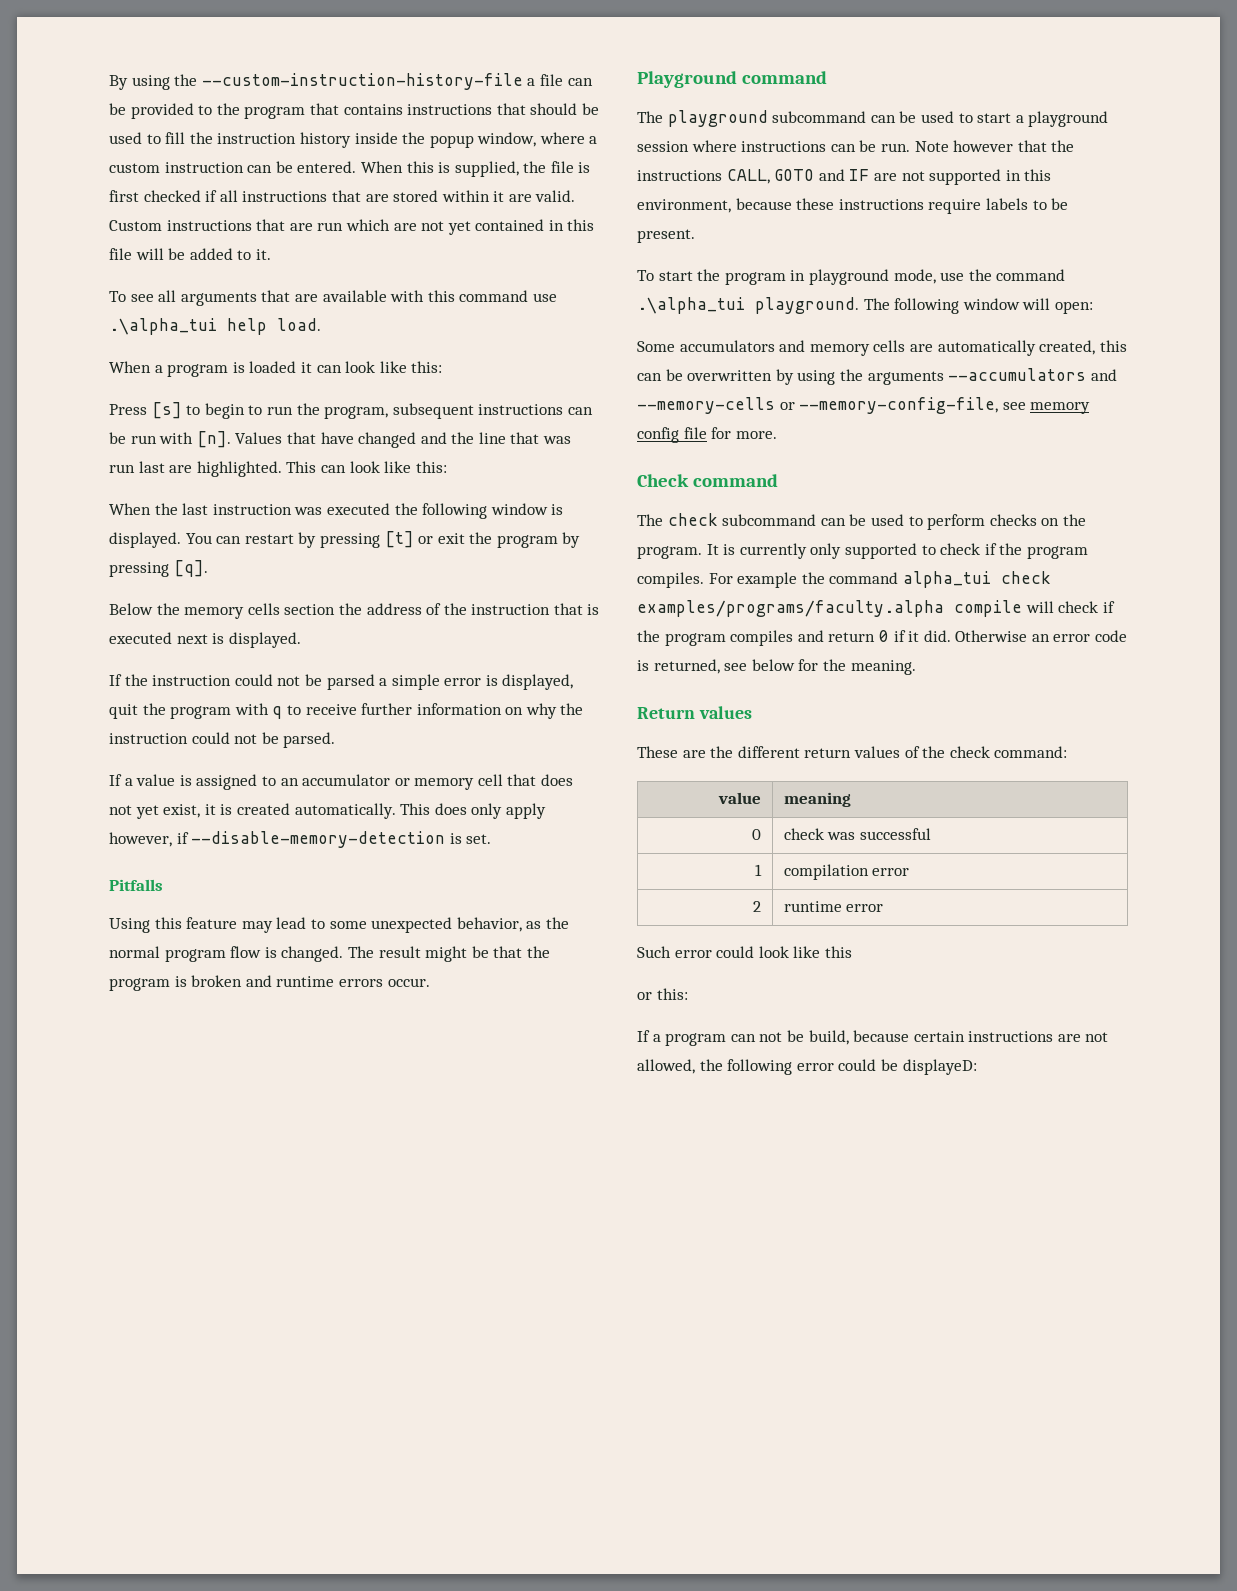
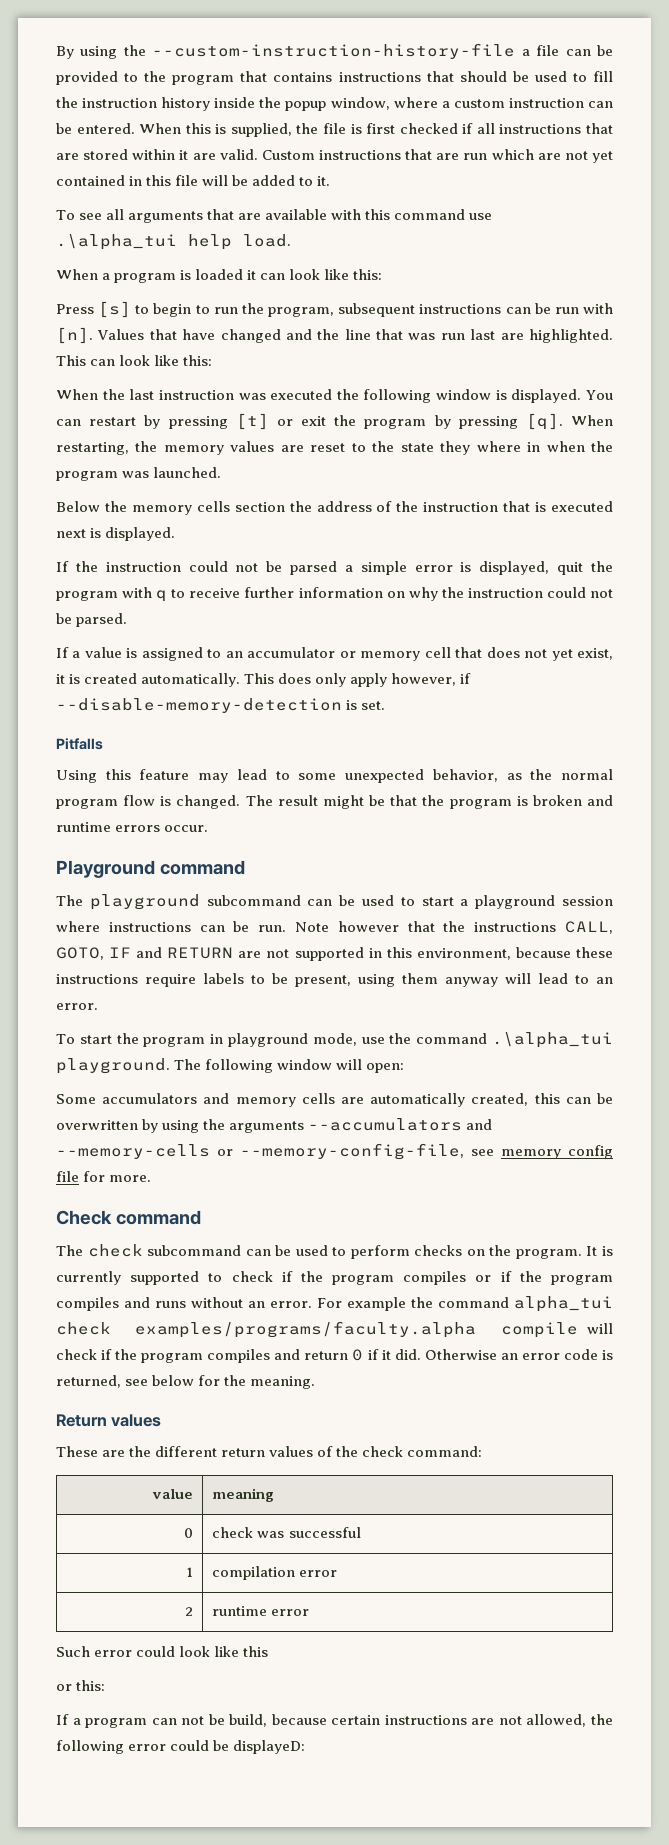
+ When restarting, the memory values are reset to the state they where in when the program was launched.
- Note however that the instructions CALL, GOTO and IF are not supported in this environment, because these instructions require labels to be present.
+ Note however that the instructions CALL, GOTO, IF and RETURN are not supported in this environment, because these instructions require labels to be present, using them anyway will lead to an error.
- It is currently only supported to check if the program compiles.
+ It is currently supported to check if the program compiles or if the program compiles and runs without an error.

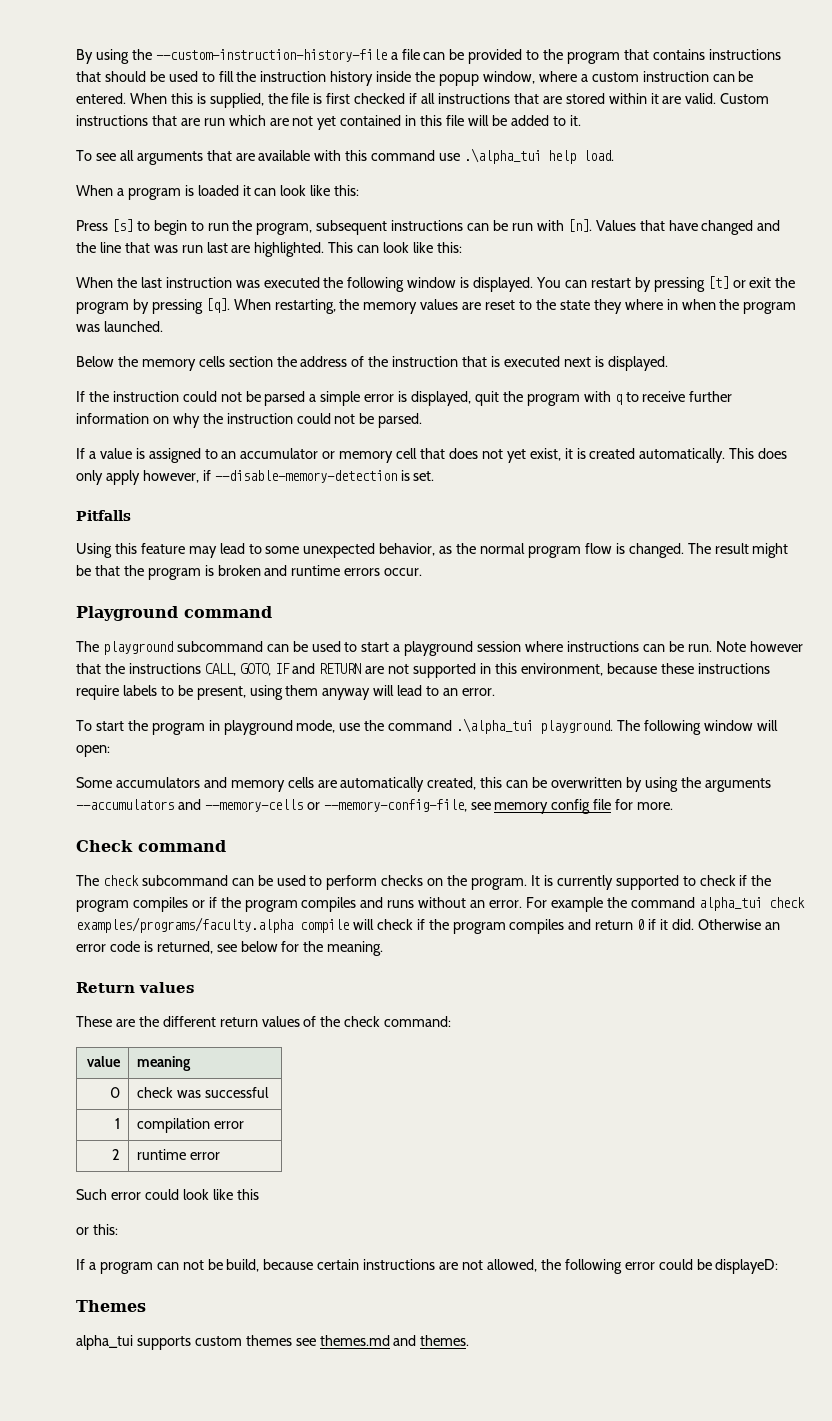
+ Themes
+ alpha_tui supports custom themes see themes.md and themes.

